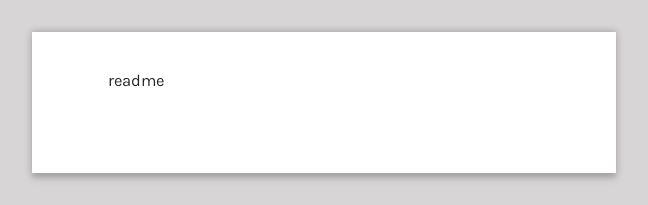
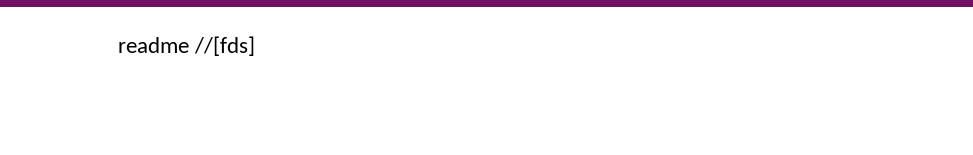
- readme
+ readme //[fds]

